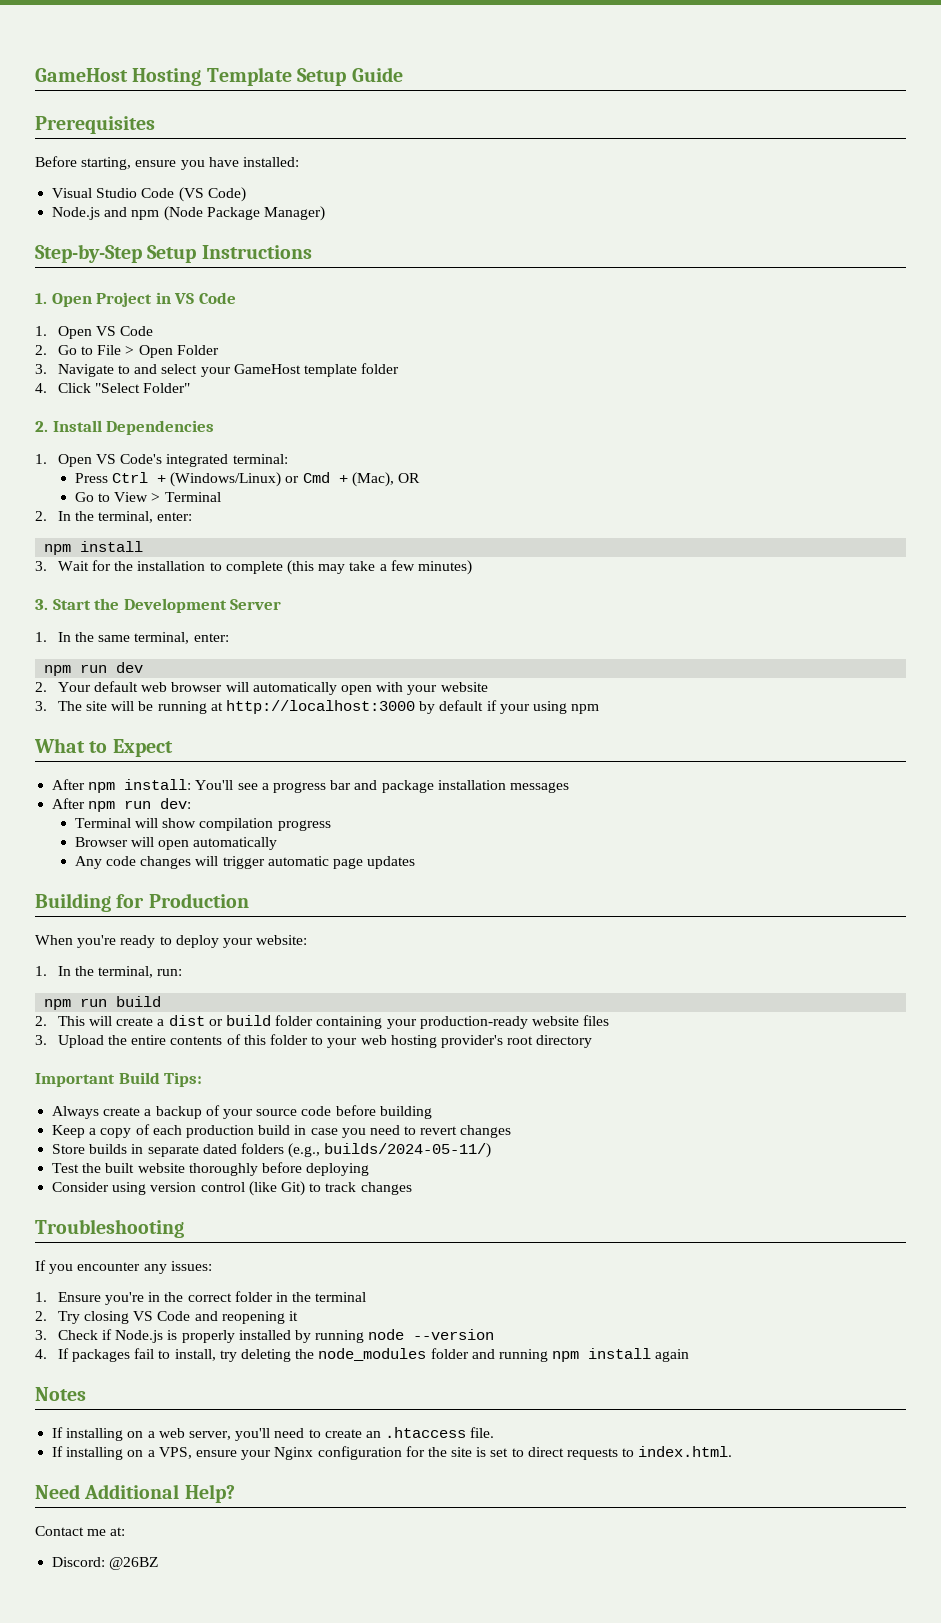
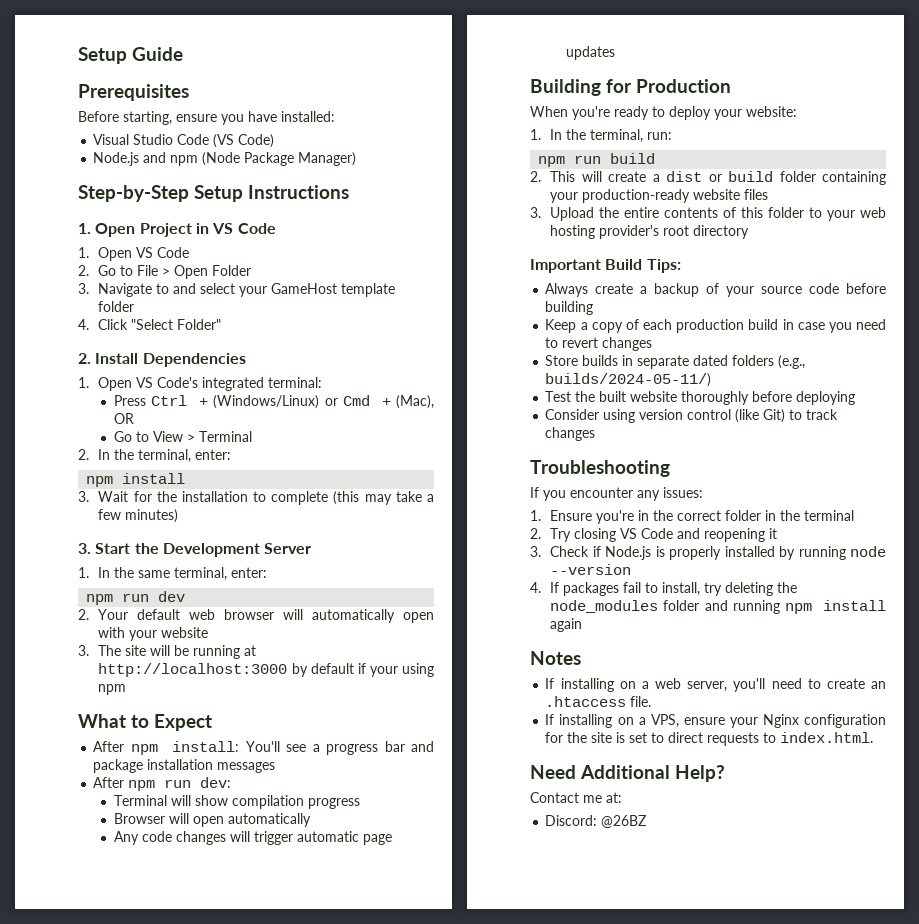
- GameHost Hosting Template Setup Guide
+ Setup Guide

